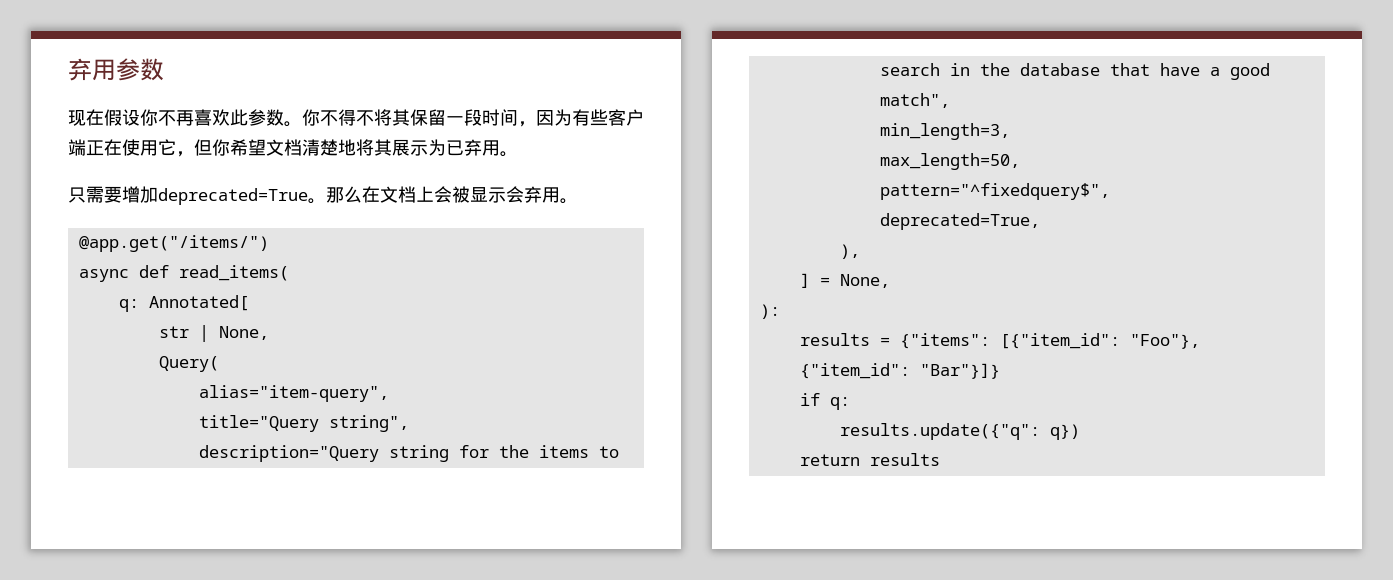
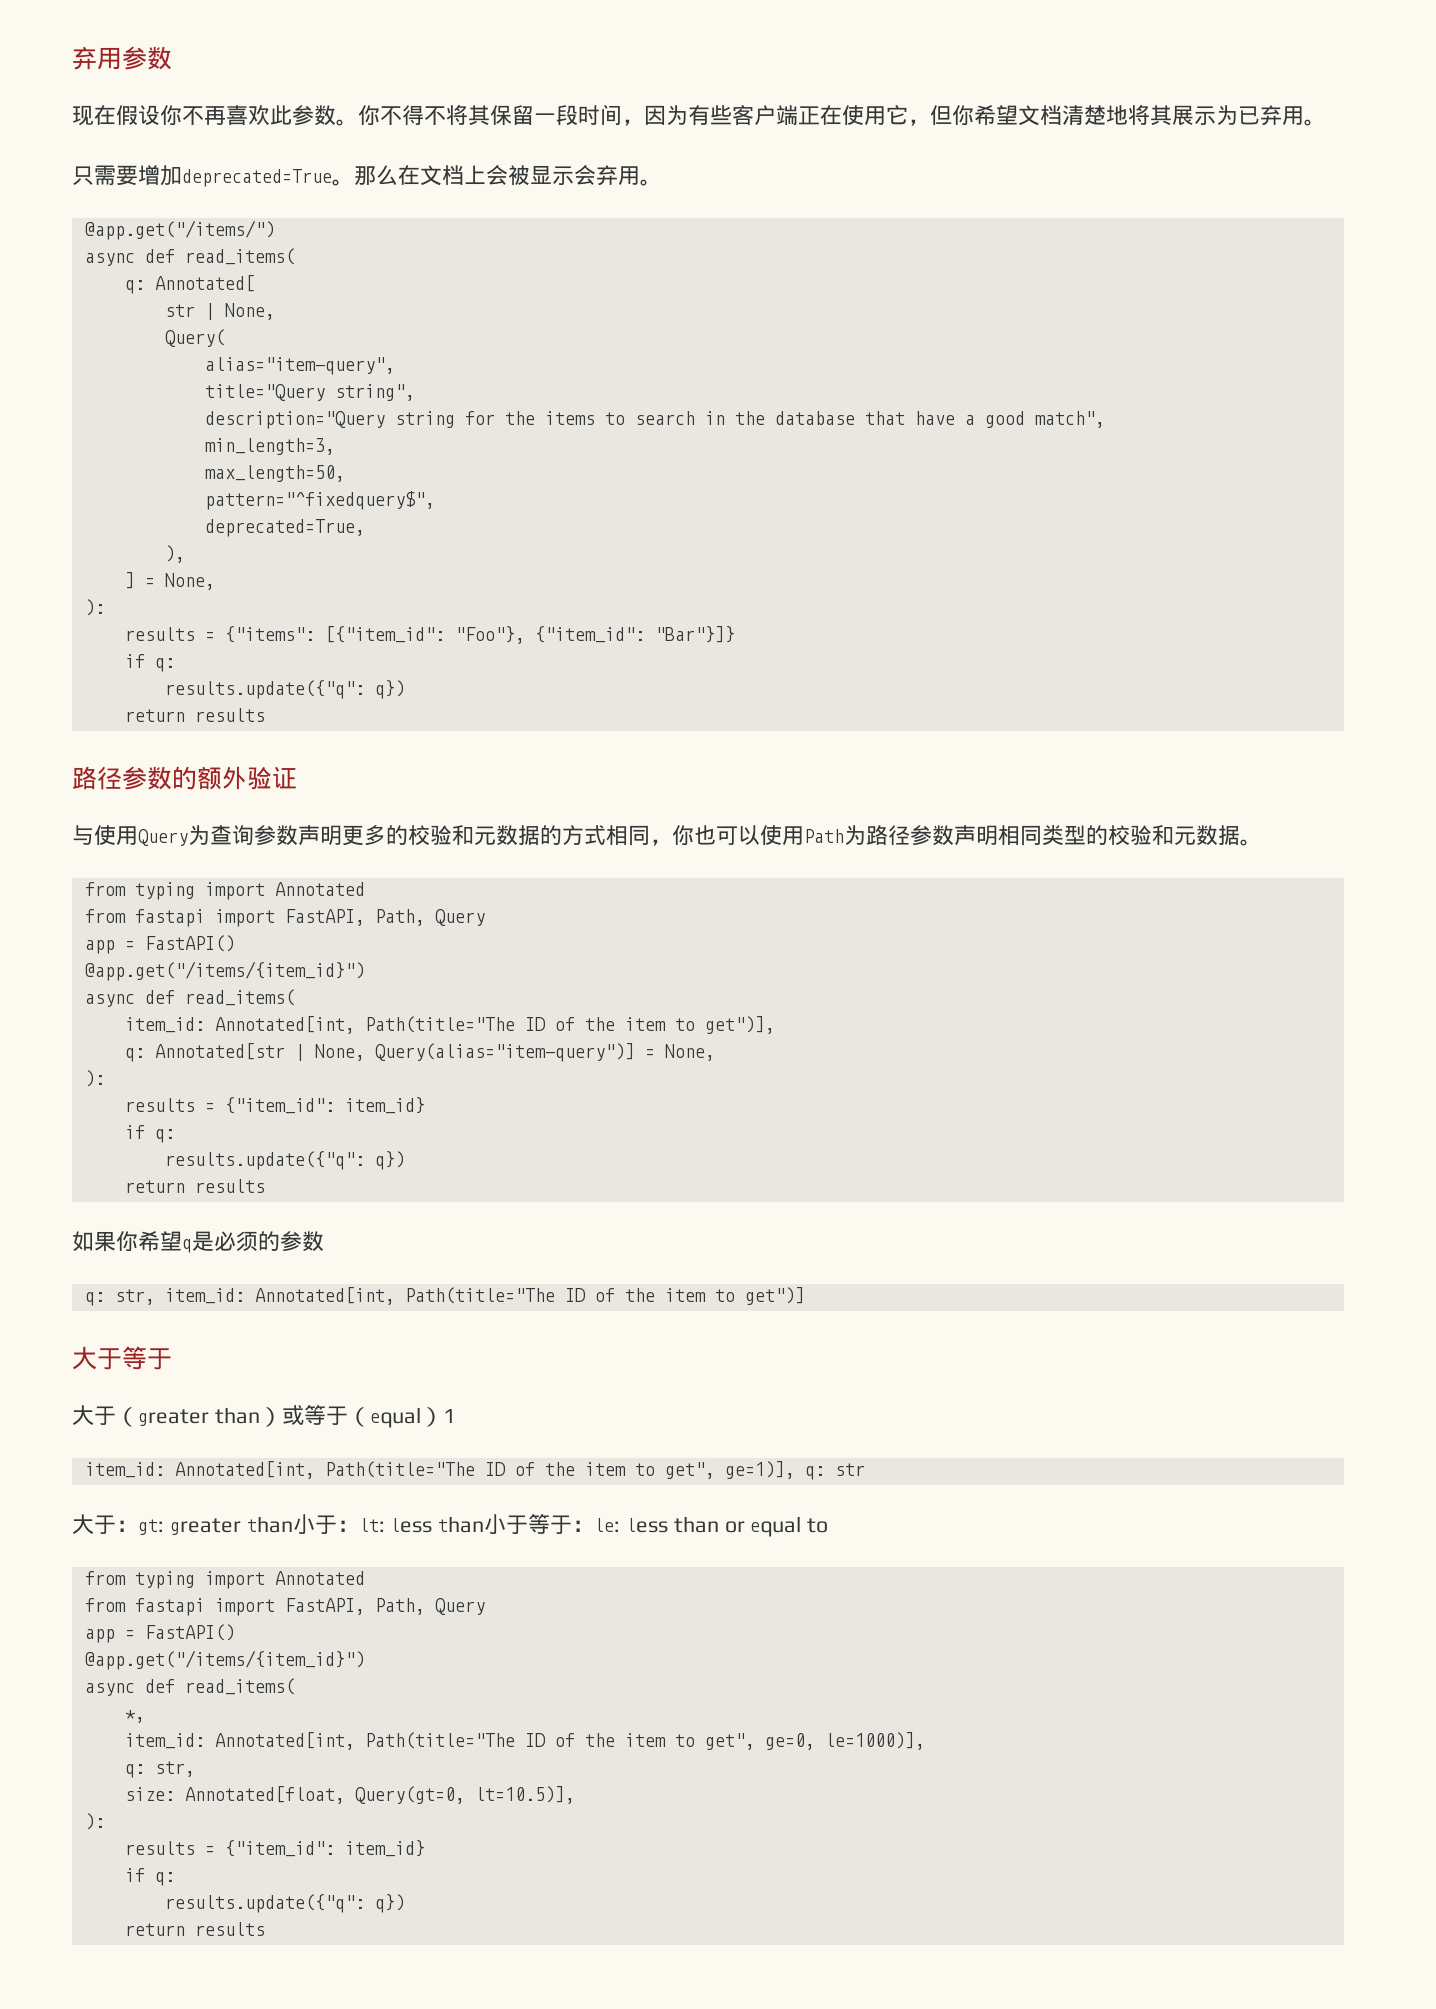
+ 路径参数的额外验证
+ 与使用Query为查询参数声明更多的校验和元数据的方式相同，你也可以使用Path为路径参数声明相同类型的校验和元数据。
+ from typing import Annotated
+ from fastapi import FastAPI, Path, Query
+ app = FastAPI()
+ @app.get("/items/{item_id}")
+ async def read_items(
+ item_id: Annotated[int, Path(title="The ID of the item to get")],
+ q: Annotated[str | None, Query(alias="item-query")] = None,
+ ):
+ results = {"item_id": item_id}
+ if q:
+ results.update({"q": q})
+ return results
+ 如果你希望q是必须的参数
+ q: str, item_id: Annotated[int, Path(title="The ID of the item to get")]
+ 大于等于
+ 大于（greater than）或等于（equal）1
+ item_id: Annotated[int, Path(title="The ID of the item to get", ge=1)], q: str
+ 大于：gt: greater than小于：lt: less than小于等于：le: less than or equal to
+ from typing import Annotated
+ from fastapi import FastAPI, Path, Query
+ app = FastAPI()
+ @app.get("/items/{item_id}")
+ async def read_items(
+ *,
+ item_id: Annotated[int, Path(title="The ID of the item to get", ge=0, le=1000)],
+ q: str,
+ size: Annotated[float, Query(gt=0, lt=10.5)],
+ ):
+ results = {"item_id": item_id}
+ if q:
+ results.update({"q": q})
+ return results

